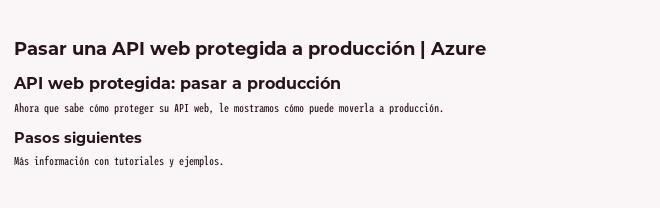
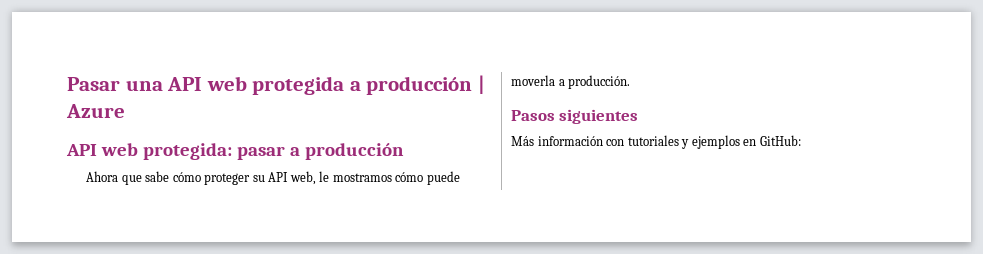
- Más información con tutoriales y ejemplos.
+ Más información con tutoriales y ejemplos en GitHub:

